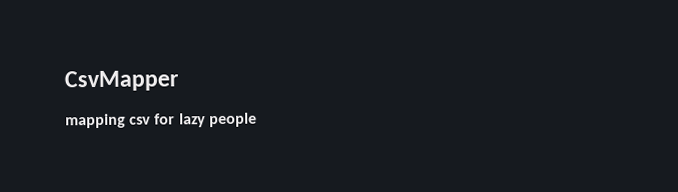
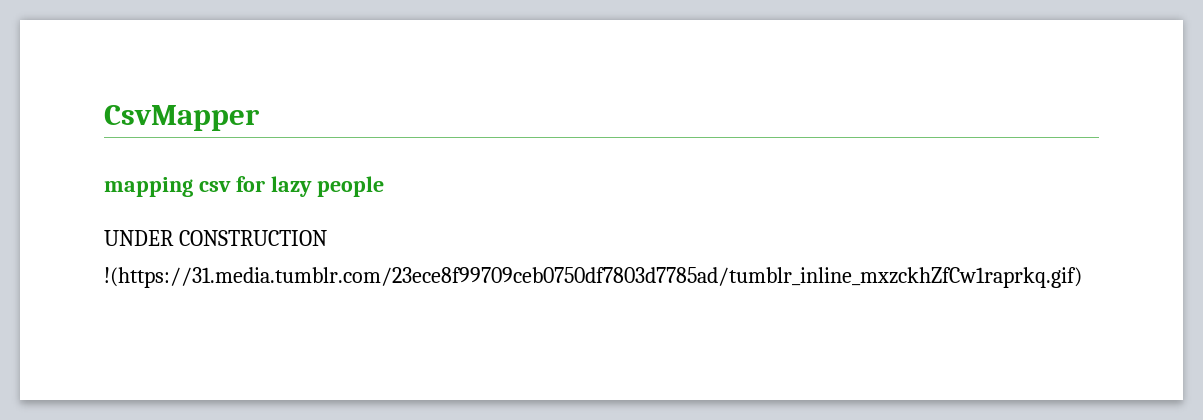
+ UNDER CONSTRUCTION !(https://31.media.tumblr.com/23ece8f99709ceb0750df7803d7785ad/tumblr_inline_mxzckhZfCw1raprkq.gif)

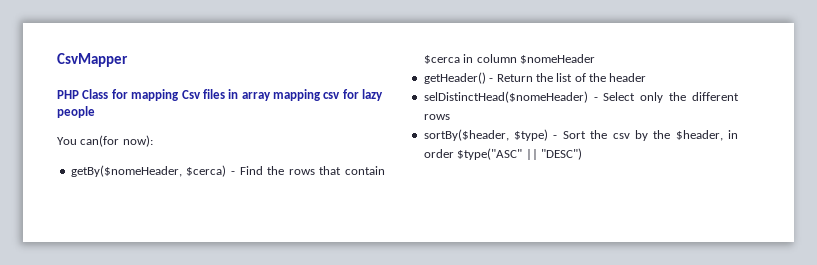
- mapping csv for lazy people
+ PHP Class for mapping Csv files in array mapping csv for lazy people
- UNDER CONSTRUCTION !(https://31.media.tumblr.com/23ece8f99709ceb0750df7803d7785ad/tumblr_inline_mxzckhZfCw1raprkq.gif)
+ You can(for now):
+ getBy($nomeHeader, $cerca) - Find the rows that contain $cerca in column $nomeHeader
+ getHeader() - Return the list of the header
+ selDistinctHead($nomeHeader) - Select only the different rows
+ sortBy($header, $type) - Sort the csv by the $header, in order $type("ASC" || "DESC")

